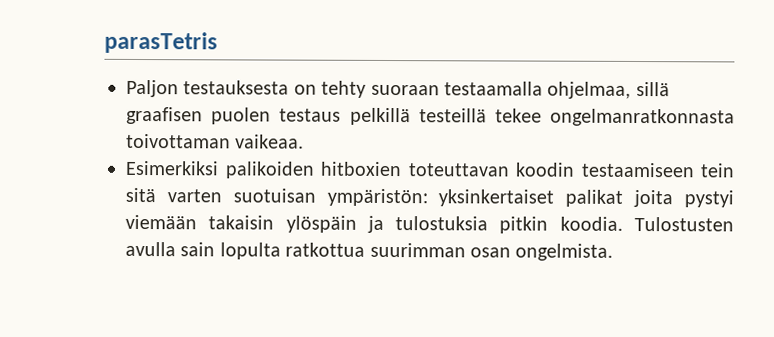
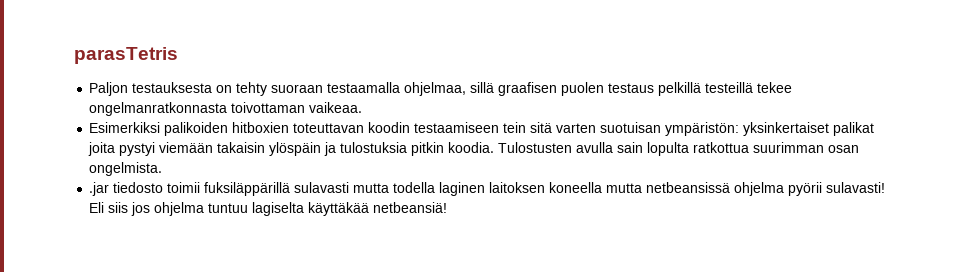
+ .jar tiedosto toimii fuksiläppärillä sulavasti mutta todella laginen laitoksen koneella mutta netbeansissä ohjelma pyörii sulavasti! Eli siis jos ohjelma tuntuu lagiselta käyttäkää netbeansiä!

